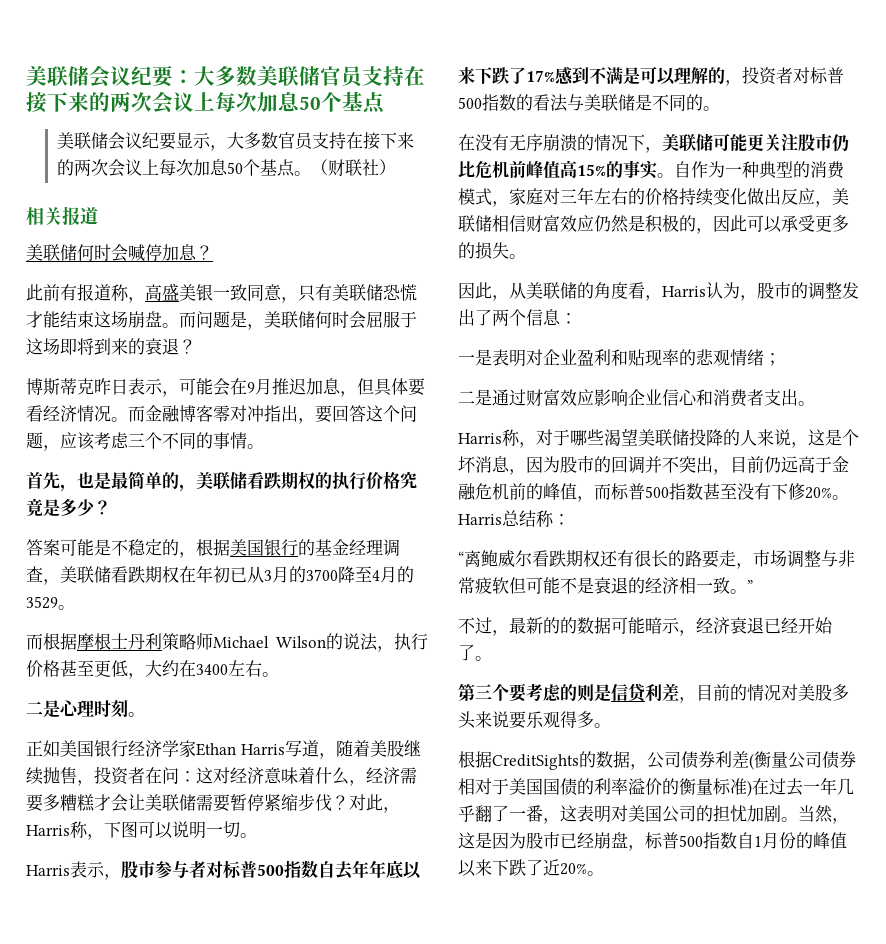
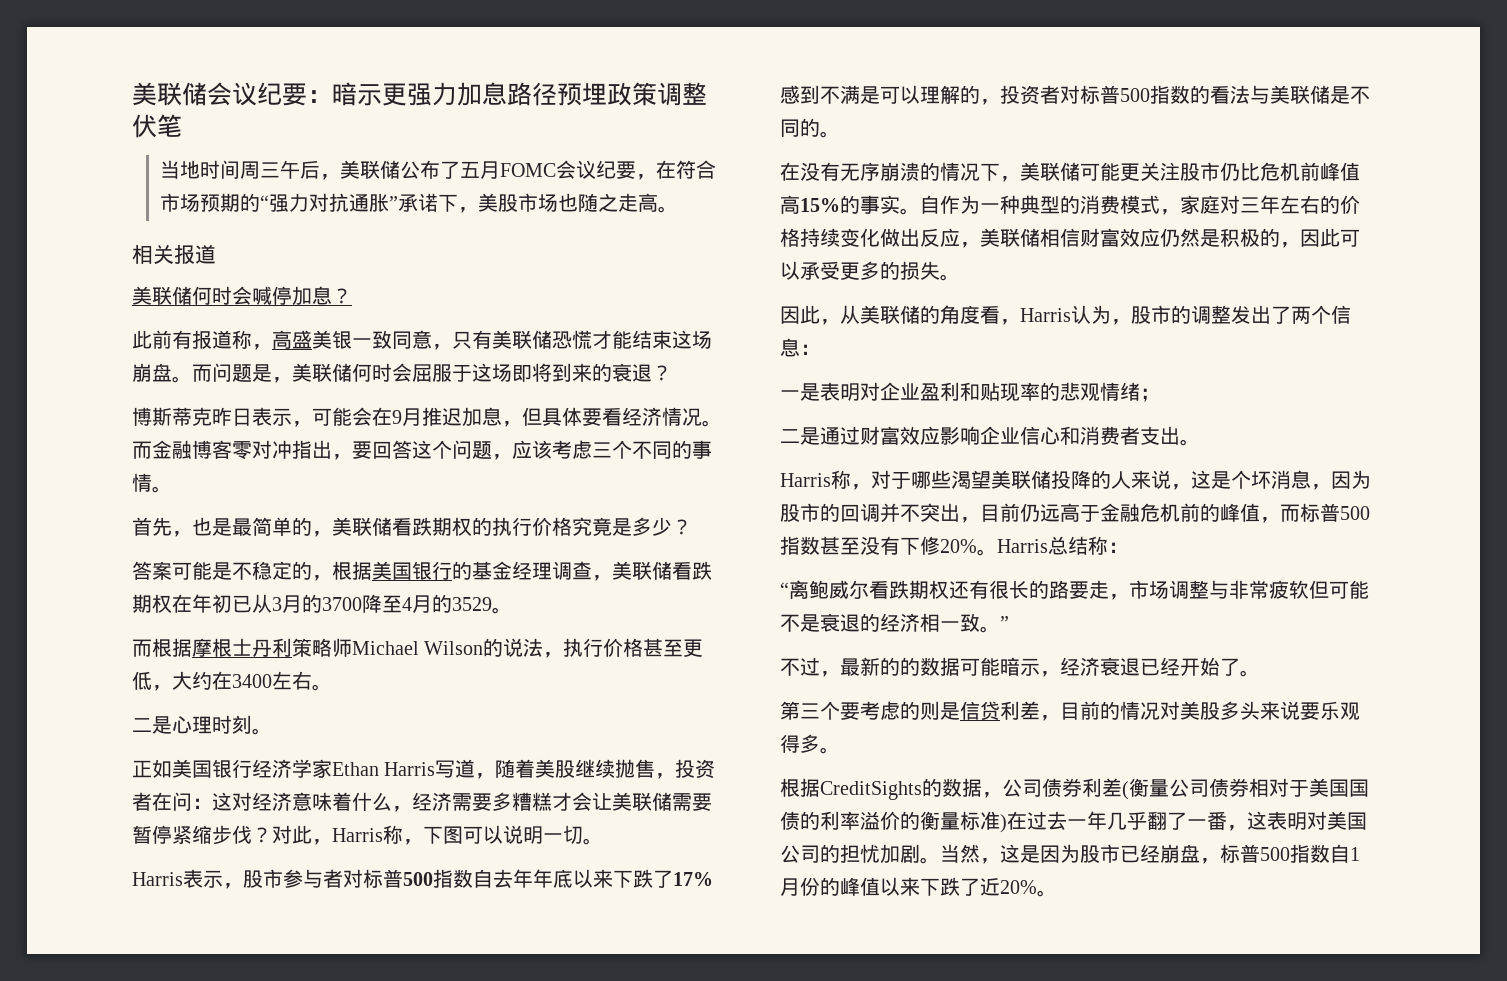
- 美联储会议纪要：大多数美联储官员支持在接下来的两次会议上每次加息50个基点
- 美联储会议纪要显示，大多数官员支持在接下来的两次会议上每次加息50个基点。（财联社）
+ 美联储会议纪要：暗示更强力加息路径预埋政策调整伏笔
+ 当地时间周三午后，美联储公布了五月FOMC会议纪要，在符合市场预期的“强力对抗通胀”承诺下，美股市场也随之走高。

